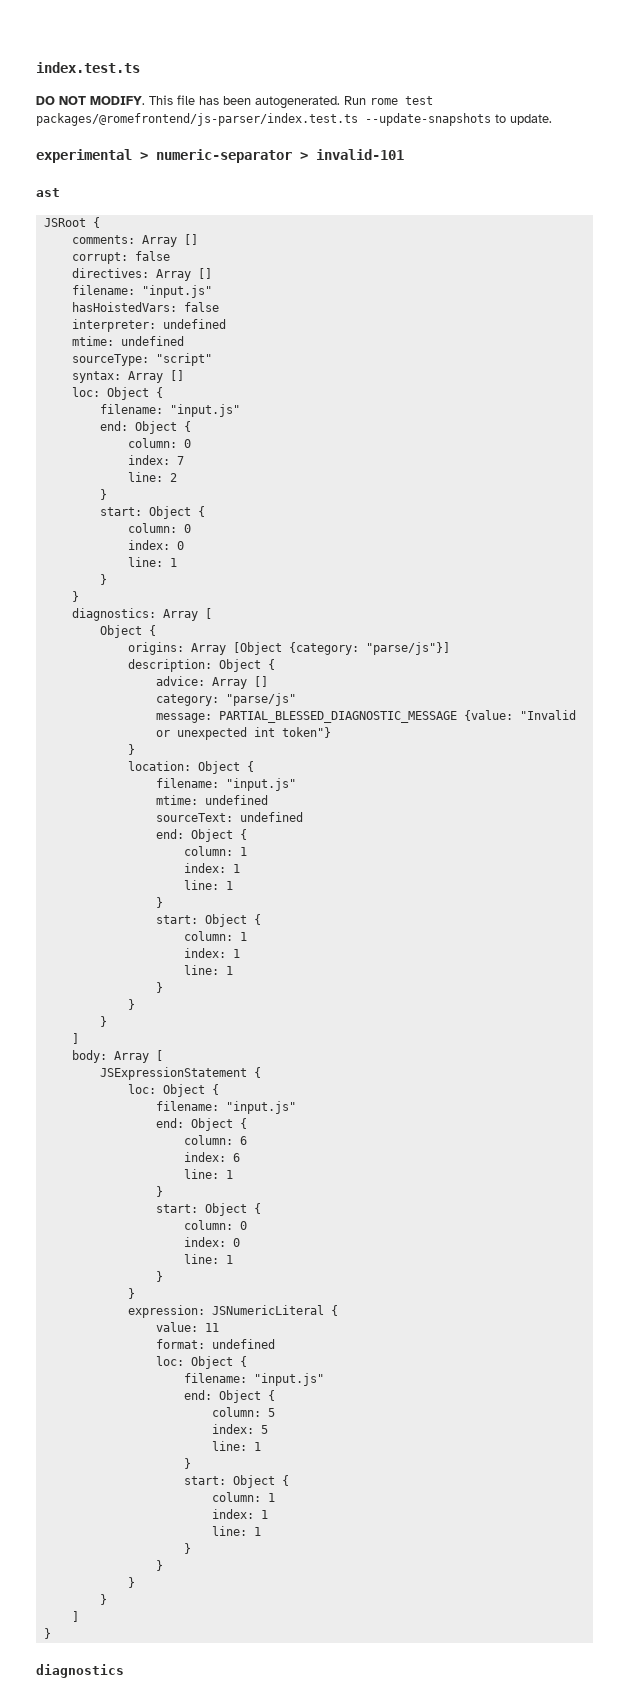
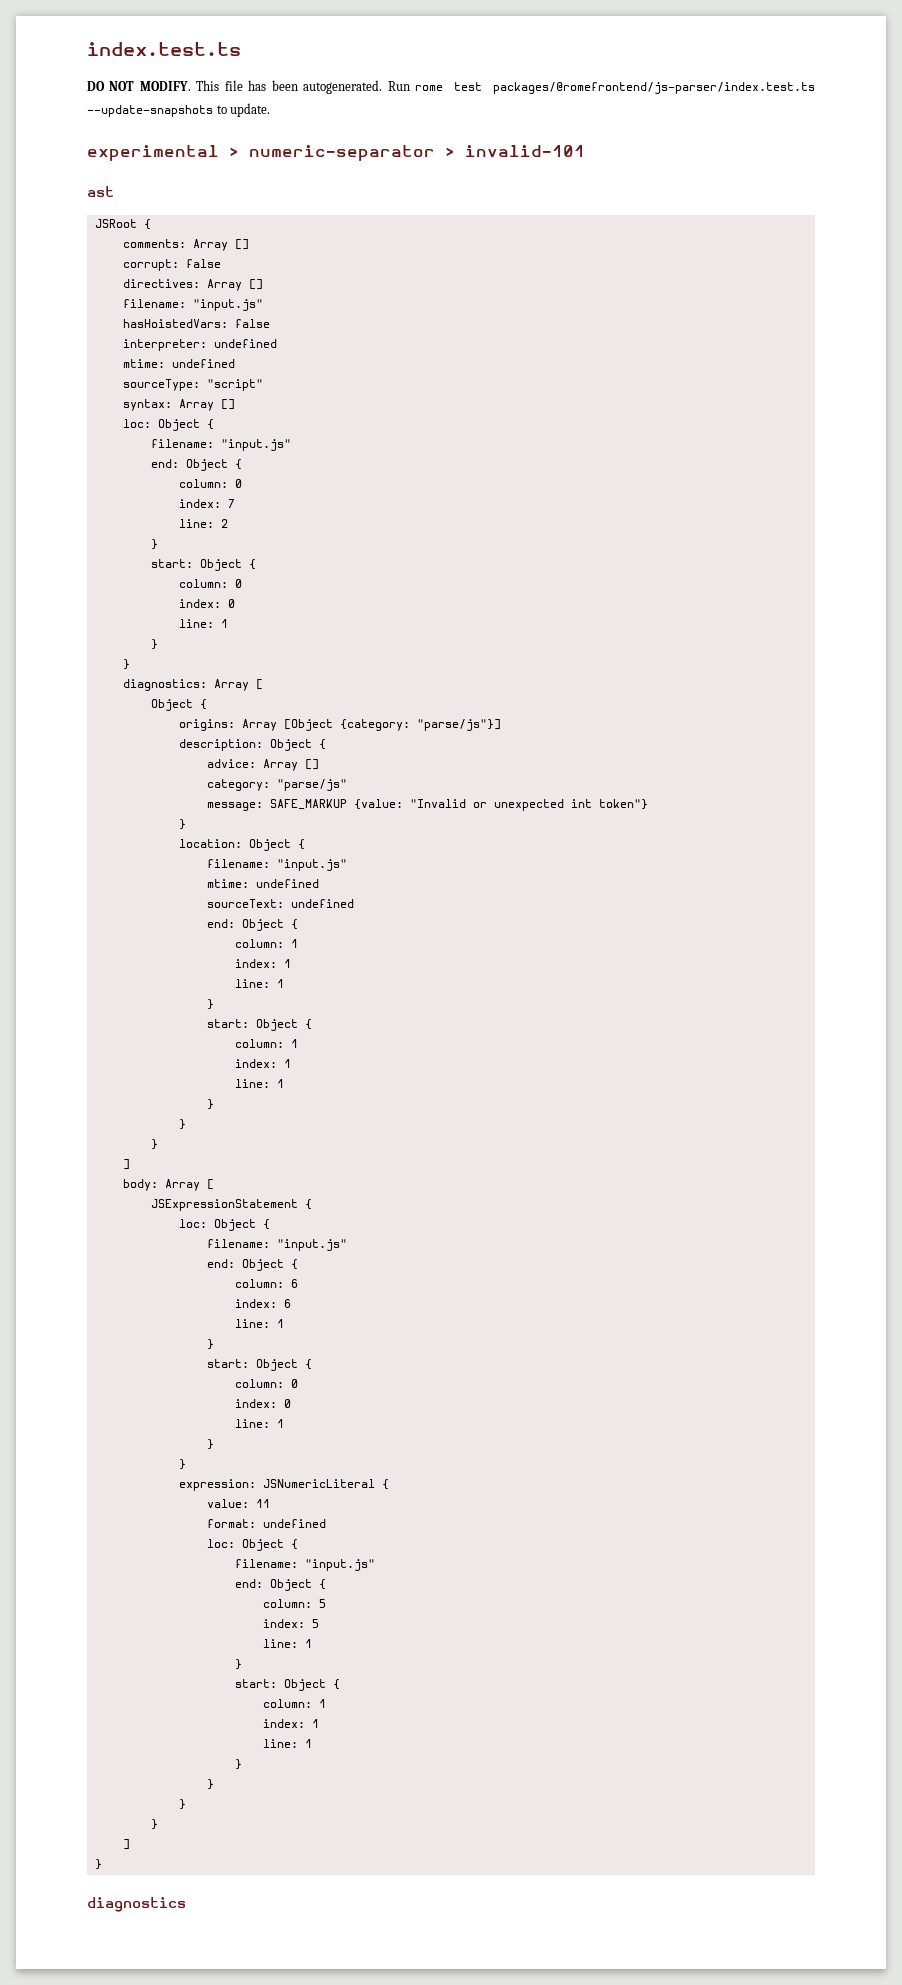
- message: PARTIAL_BLESSED_DIAGNOSTIC_MESSAGE {value: "Invalid or unexpected int token"}
+ message: SAFE_MARKUP {value: "Invalid or unexpected int token"}

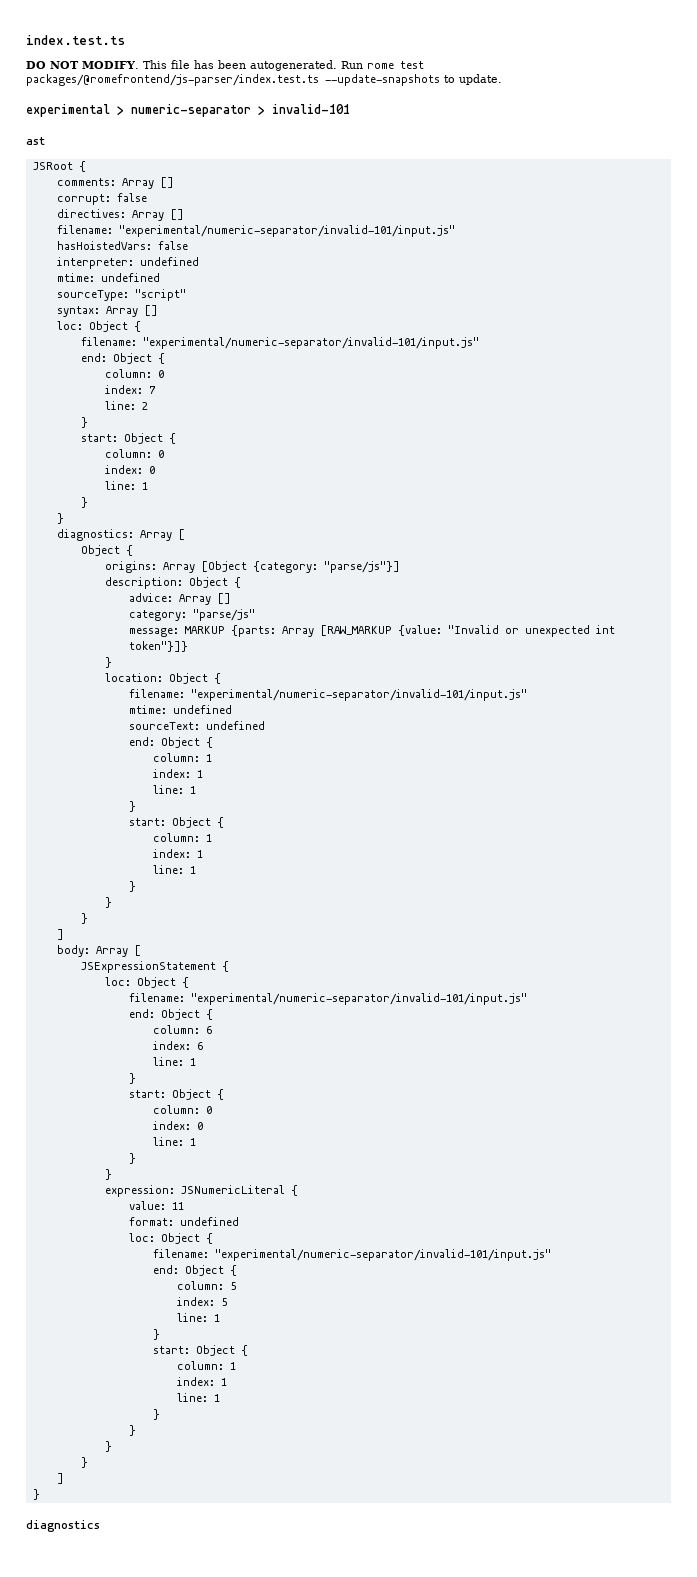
  directives: Array []
- filename: "input.js"
+ filename: "experimental/numeric-separator/invalid-101/input.js"
  syntax: Array []
  loc: Object {
- filename: "input.js"
+ filename: "experimental/numeric-separator/invalid-101/input.js"
- message: SAFE_MARKUP {value: "Invalid or unexpected int token"}
+ message: MARKUP {parts: Array [RAW_MARKUP {value: "Invalid or unexpected int token"}]}
  location: Object {
- filename: "input.js"
+ filename: "experimental/numeric-separator/invalid-101/input.js"
  JSExpressionStatement {
  loc: Object {
- filename: "input.js"
+ filename: "experimental/numeric-separator/invalid-101/input.js"
  format: undefined
  loc: Object {
- filename: "input.js"
+ filename: "experimental/numeric-separator/invalid-101/input.js"

